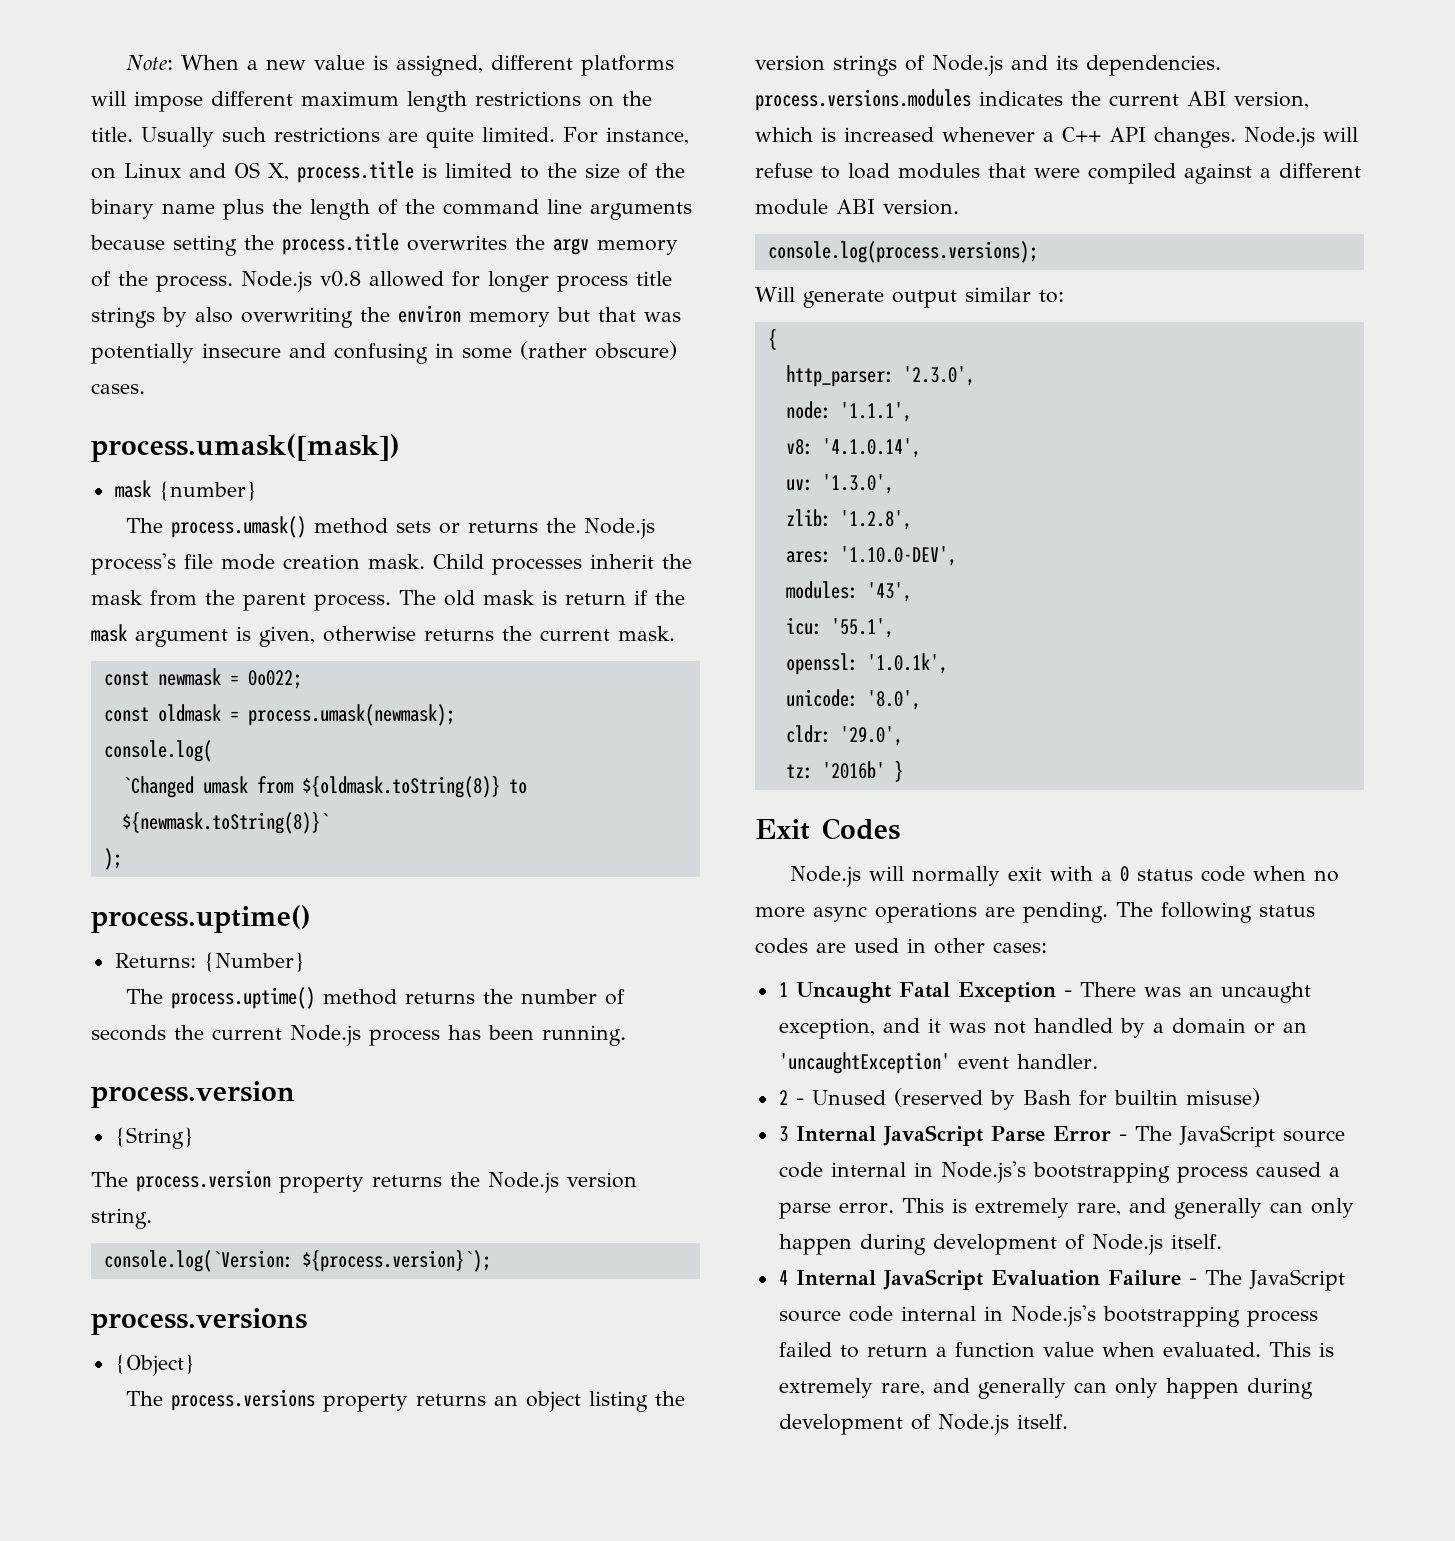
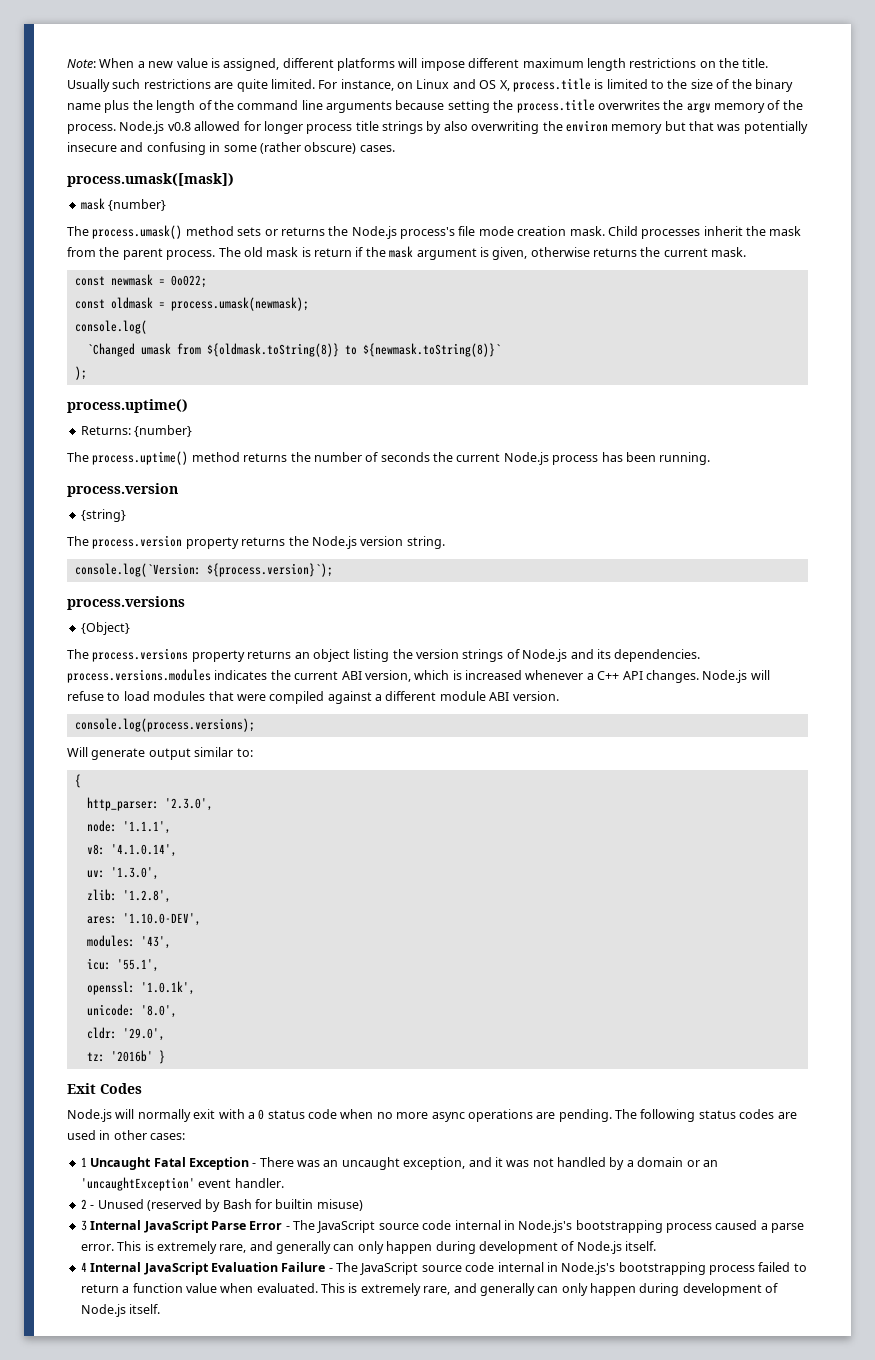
- Returns: {Number}
+ Returns: {number}
- {String}
+ {string}

